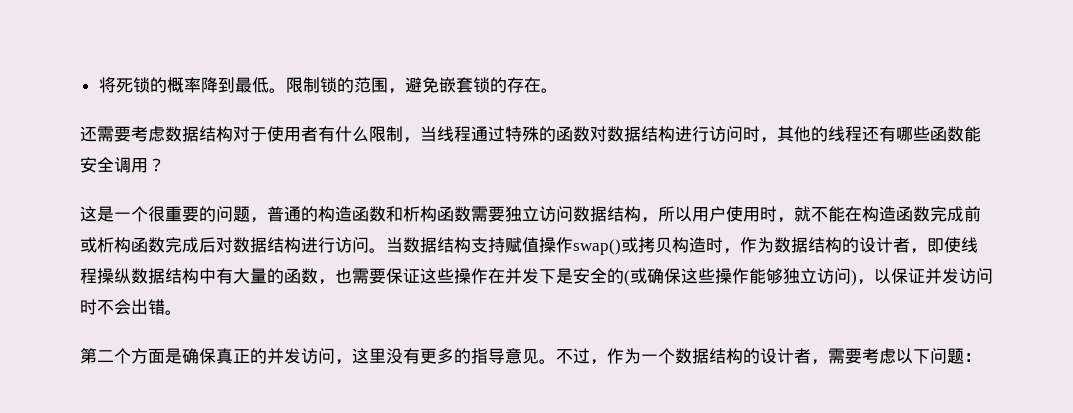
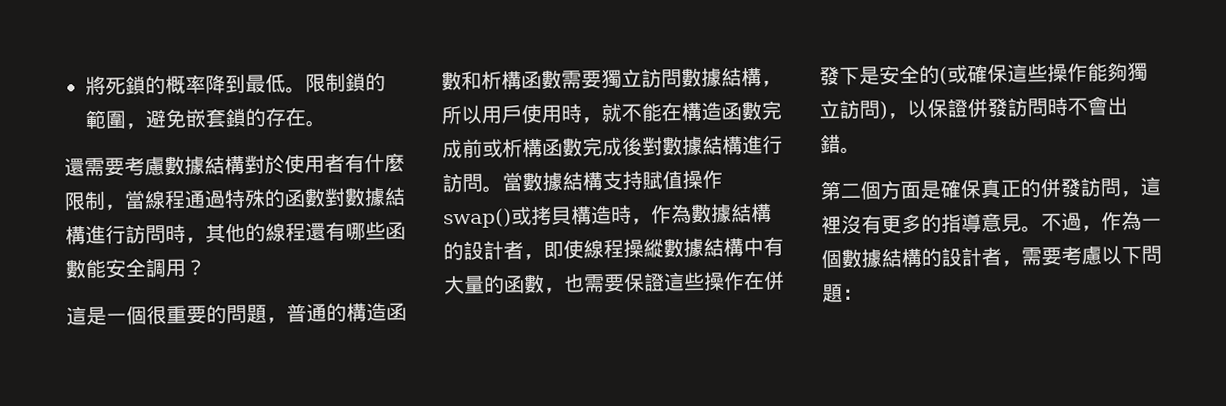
- 将死锁的概率降到最低。
+ 將死鎖的概率降到最低。
- 限制锁的范围，避免嵌套锁的存在。
+ 限制鎖的範圍，避免嵌套鎖的存在。
- 还需要考虑数据结构对于使用者有什么限制，当线程通过特殊的函数对数据结构进行访问时，其他的线程还有哪些函数能安全调用？
+ 還需要考慮數據結構對於使用者有什麼限制，當線程通過特殊的函數對數據結構進行訪問時，其他的線程還有哪些函數能安全調用？
- 这是一个很重要的问题，普通的构造函数和析构函数需要独立访问数据结构，所以用户使用时，就不能在构造函数完成前或析构函数完成后对数据结构进行访问。当数据结构支持赋值操作swap()或拷贝构造时，作为数据结构的设计者，即使线程操纵数据结构中有大量的函数，也需要保证这些操作在并发下是安全的(或确保这些操作能够独立访问)，以保证并发访问时不会出错。
- 第二个方面是确保真正的并发访问，这里没有更多的指导意见。不过，作为一个数据结构的设计者，需要考虑以下问题：
+ 這是一個很重要的問題，普通的構造函數和析構函數需要獨立訪問數據結構，所以用戶使用時，就不能在構造函數完成前或析構函數完成後對數據結構進行訪問。當數據結構支持賦值操作swap()或拷貝構造時，作為數據結構的設計者，即使線程操縱數據結構中有大量的函數，也需要保證這些操作在併發下是安全的(或確保這些操作能夠獨立訪問)，以保證併發訪問時不會出錯。
+ 第二個方面是確保真正的併發訪問，這裡沒有更多的指導意見。不過，作為一個數據結構的設計者，需要考慮以下問題：

